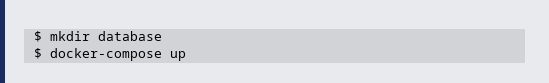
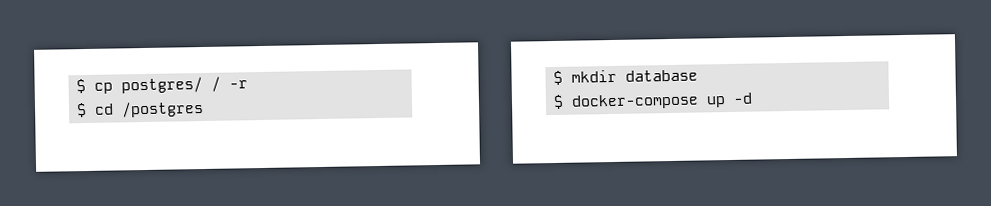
+ $ cp postgres/ / -r
+ $ cd /postgres
- $ docker-compose up
+ $ docker-compose up -d

